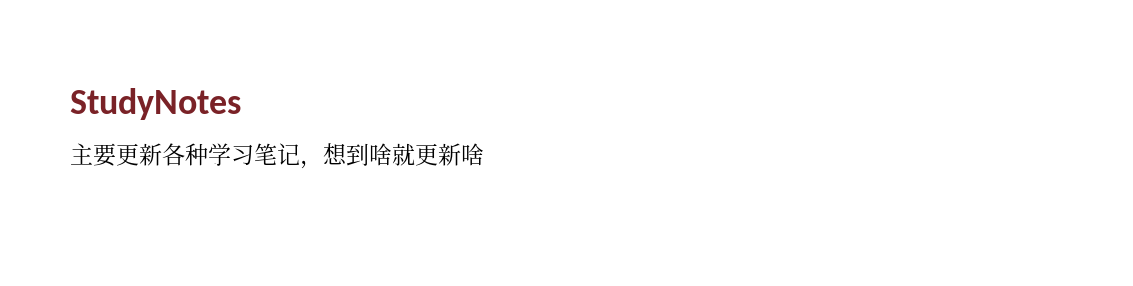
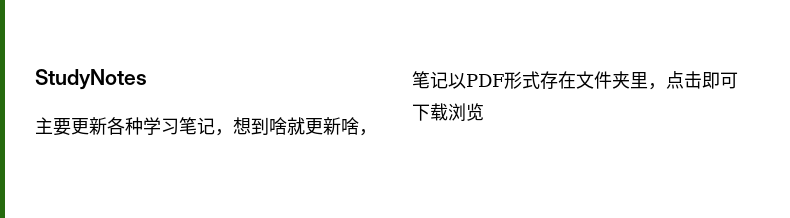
- 主要更新各种学习笔记，想到啥就更新啥
+ 主要更新各种学习笔记，想到啥就更新啥，笔记以PDF形式存在文件夹里，点击即可下载浏览

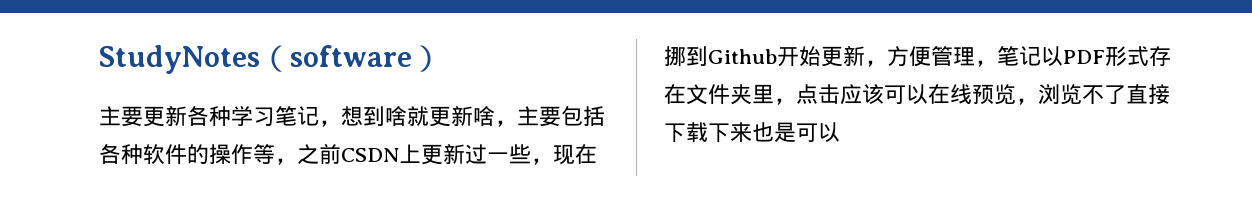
- StudyNotes
+ StudyNotes（software）
- 主要更新各种学习笔记，想到啥就更新啥，笔记以PDF形式存在文件夹里，点击即可下载浏览
+ 主要更新各种学习笔记，想到啥就更新啥，主要包括各种软件的操作等，之前CSDN上更新过一些，现在挪到Github开始更新，方便管理，笔记以PDF形式存在文件夹里，点击应该可以在线预览，浏览不了直接下载下来也是可以

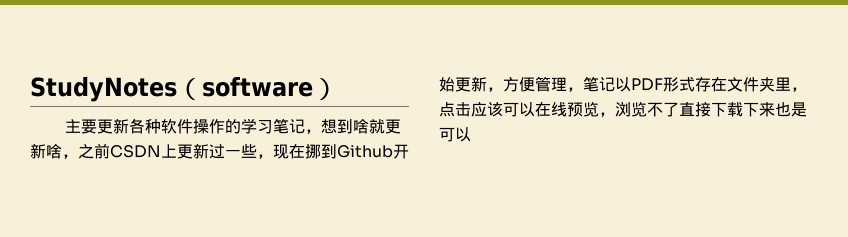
- 主要更新各种学习笔记，想到啥就更新啥，主要包括各种软件的操作等，之前CSDN上更新过一些，现在挪到Github开始更新，方便管理，笔记以PDF形式存在文件夹里，点击应该可以在线预览，浏览不了直接下载下来也是可以
+ 主要更新各种软件操作的学习笔记，想到啥就更新啥，之前CSDN上更新过一些，现在挪到Github开始更新，方便管理，笔记以PDF形式存在文件夹里，点击应该可以在线预览，浏览不了直接下载下来也是可以

